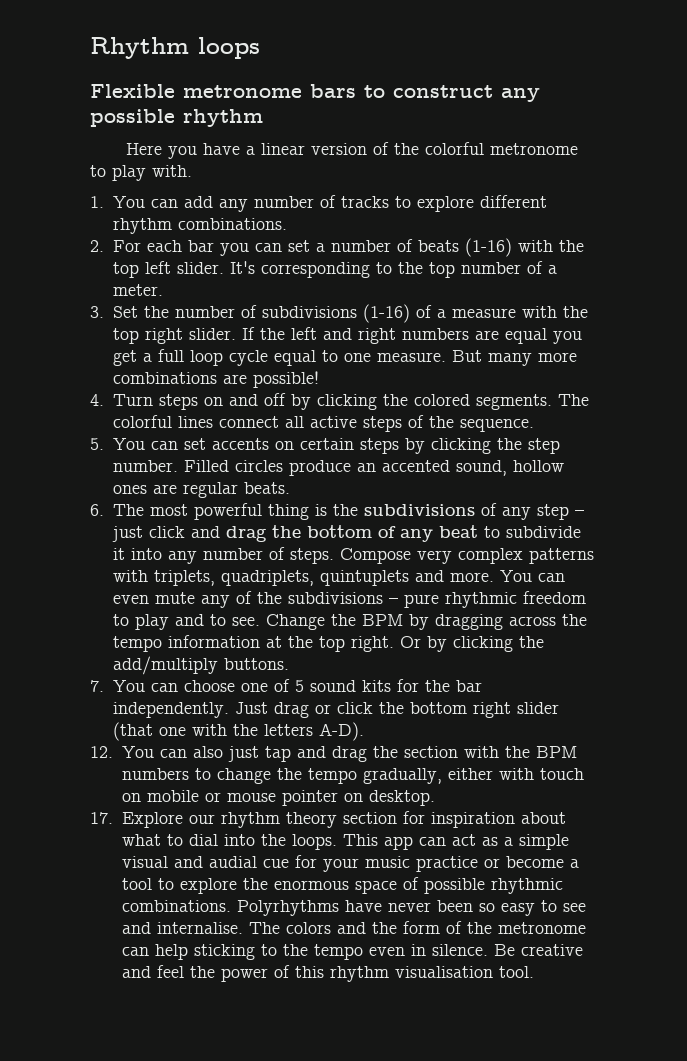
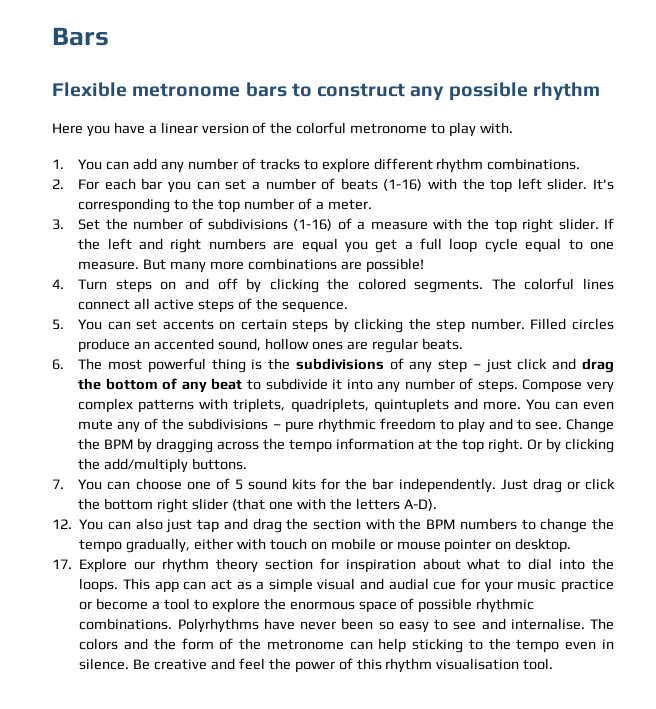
- Rhythm loops
+ Bars

